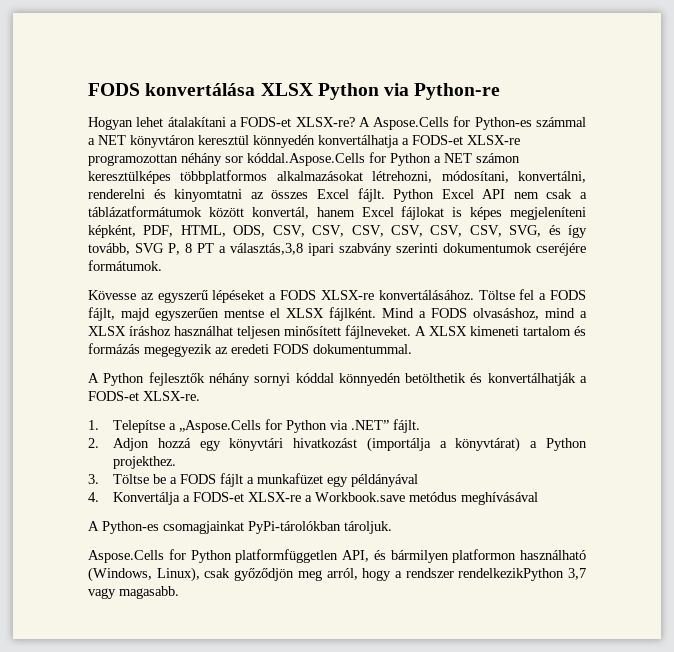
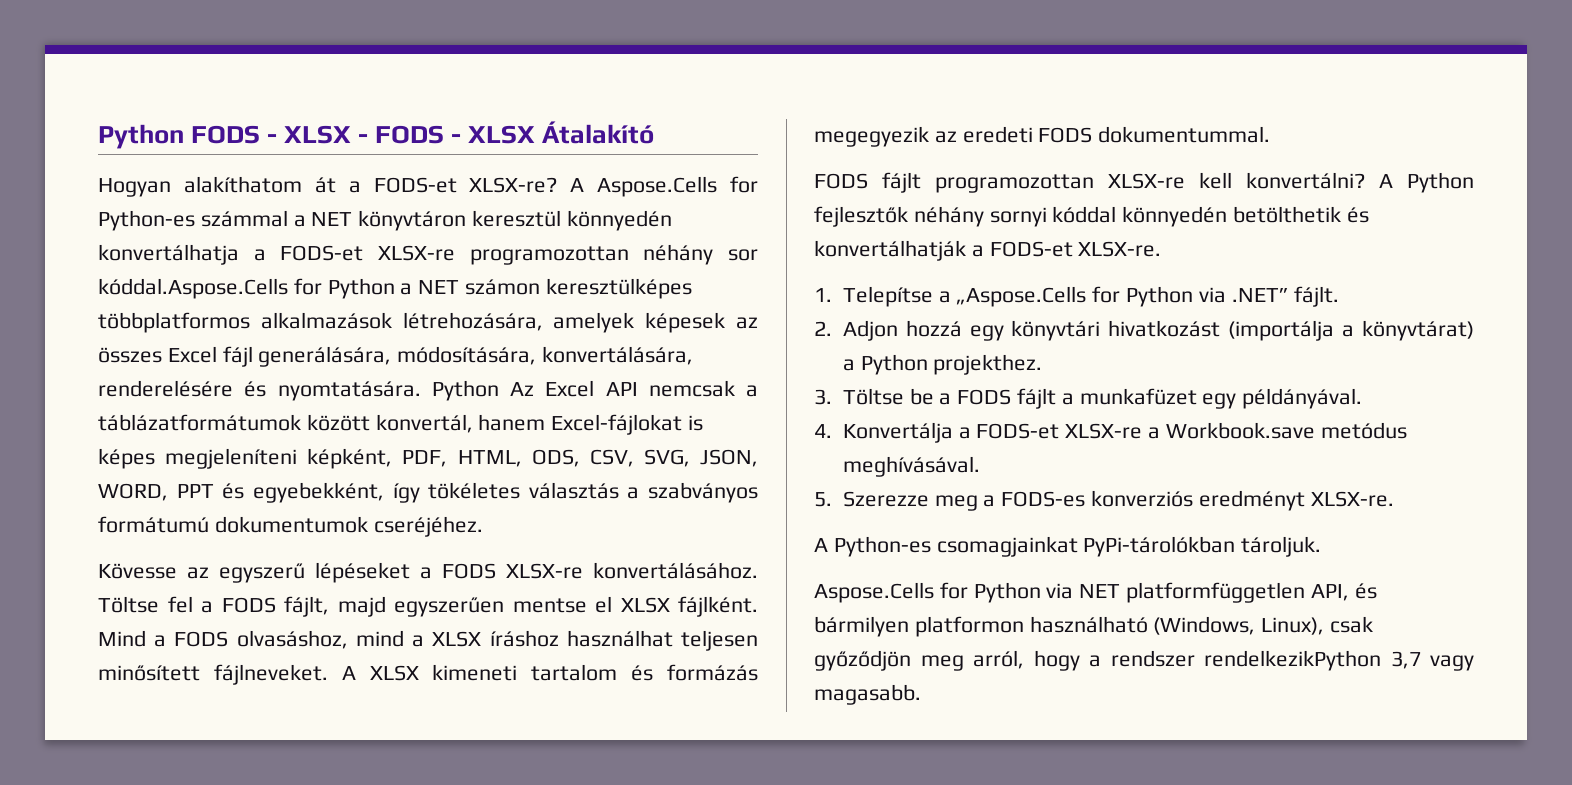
- FODS konvertálása XLSX Python via Python-re
+ Python FODS - XLSX - FODS - XLSX Átalakító
- Hogyan lehet átalakítani a FODS-et XLSX-re?
+ Hogyan alakíthatom át a FODS-et XLSX-re?
- A Aspose.Cells for Python-es számmal a NET könyvtáron keresztül könnyedén konvertálhatja a FODS-et XLSX-re programozottan néhány sor kóddal.Aspose.Cells for Python a NET számon keresztülképes többplatformos alkalmazásokat létrehozni, módosítani, konvertálni, renderelni és kinyomtatni az összes Excel fájlt. Python Excel API nem csak a táblázatformátumok között konvertál, hanem Excel fájlokat is képes megjeleníteni képként, PDF, HTML, ODS, CSV, CSV, CSV, CSV, CSV, CSV, SVG, és így tovább, SVG P, 8 PT a választás,3,8 ipari szabvány szerinti dokumentumok cseréjére formátumok.
+ A Aspose.Cells for Python-es számmal a NET könyvtáron keresztül könnyedén konvertálhatja a FODS-et XLSX-re programozottan néhány sor kóddal.Aspose.Cells for Python a NET számon keresztülképes többplatformos alkalmazások létrehozására, amelyek képesek az összes Excel fájl generálására, módosítására, konvertálására, renderelésére és nyomtatására. Python Az Excel API nemcsak a táblázatformátumok között konvertál, hanem Excel-fájlokat is képes megjeleníteni képként, PDF, HTML, ODS, CSV, SVG, JSON, WORD, PPT és egyebekként, így tökéletes választás a szabványos formátumú dokumentumok cseréjéhez.
+ FODS fájlt programozottan XLSX-re kell konvertálni?
- 3. Töltse be a FODS fájlt a munkafüzet egy példányával
+ 3. Töltse be a FODS fájlt a munkafüzet egy példányával.
- 4. Konvertálja a FODS-et XLSX-re a Workbook.save metódus meghívásával
+ 4. Konvertálja a FODS-et XLSX-re a Workbook.save metódus meghívásával.
+ 5. Szerezze meg a FODS-es konverziós eredményt XLSX-re.
- Aspose.Cells for Python platformfüggetlen API, és bármilyen platformon használható (Windows, Linux), csak győződjön meg arról, hogy a rendszer rendelkezikPython 3,7 vagy magasabb.
+ Aspose.Cells for Python via NET platformfüggetlen API, és bármilyen platformon használható (Windows, Linux), csak győződjön meg arról, hogy a rendszer rendelkezikPython 3,7 vagy magasabb.

